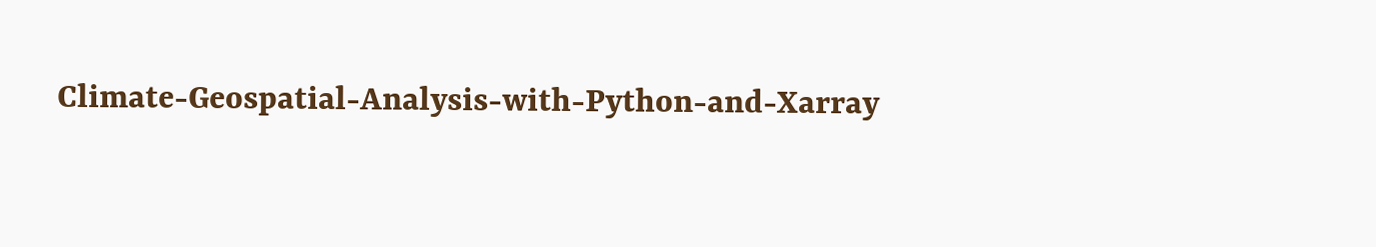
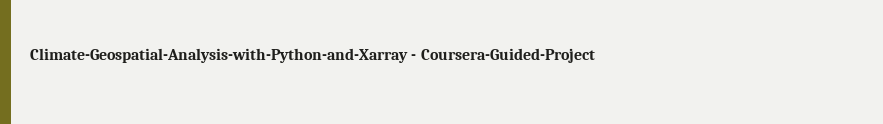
- Climate-Geospatial-Analysis-with-Python-and-Xarray
+ Climate-Geospatial-Analysis-with-Python-and-Xarray - Coursera-Guided-Project

